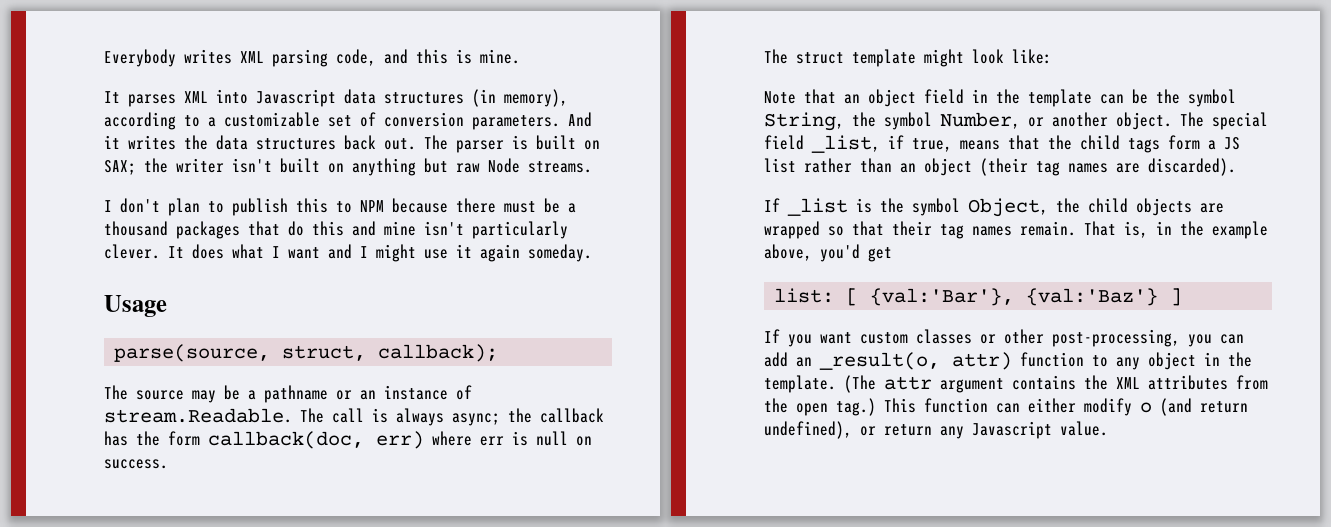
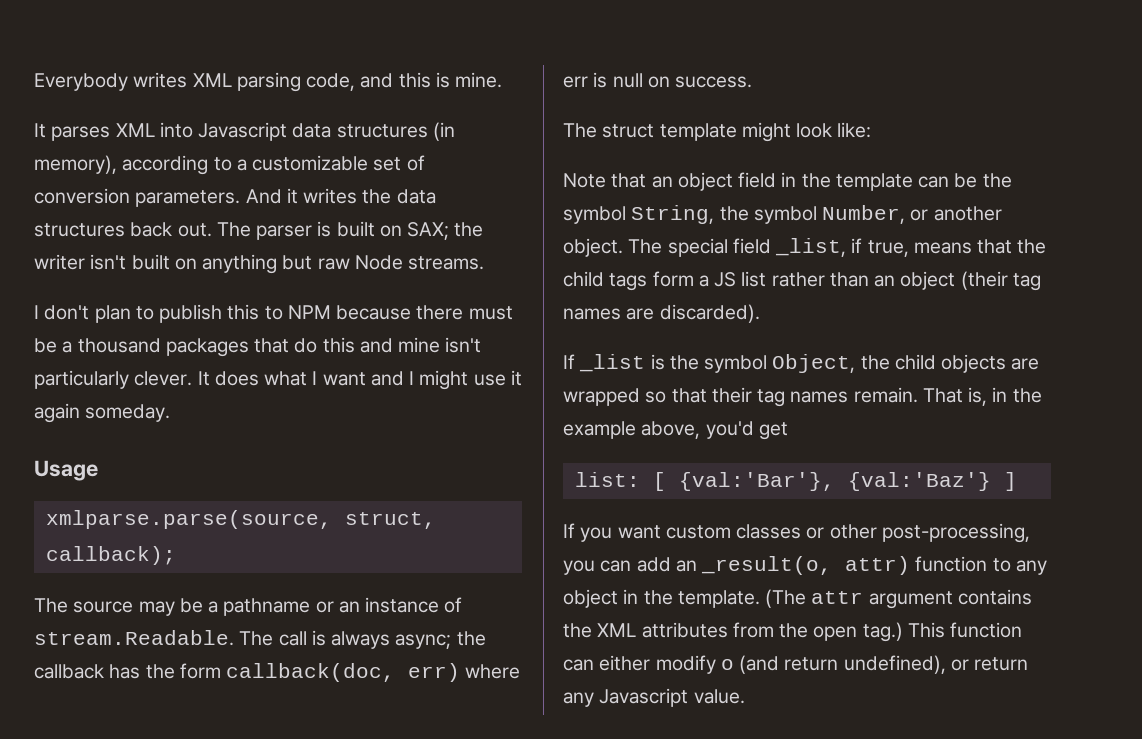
- parse(source, struct, callback);
+ xmlparse.parse(source, struct, callback);

